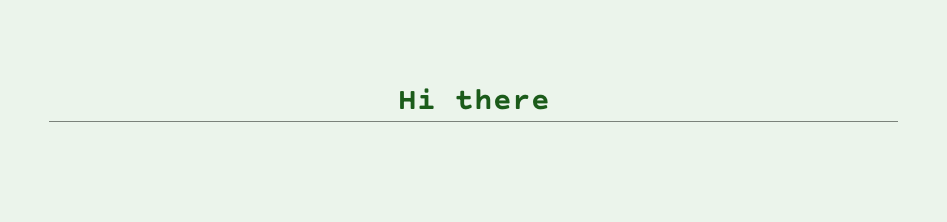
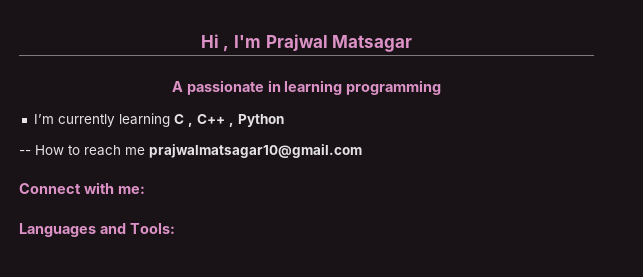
- Hi there
+ Hi , I'm Prajwal Matsagar
+ A passionate in learning programming
+ I’m currently learning C , C++ , Python
+ -- How to reach me prajwalmatsagar10@gmail.com
+ Connect with me:
+ Languages and Tools:

